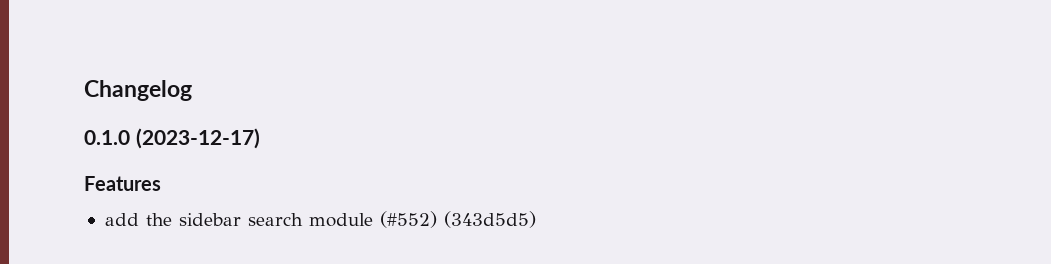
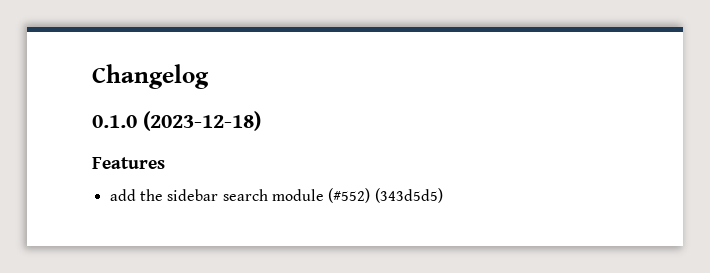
- 0.1.0 (2023-12-17)
+ 0.1.0 (2023-12-18)

